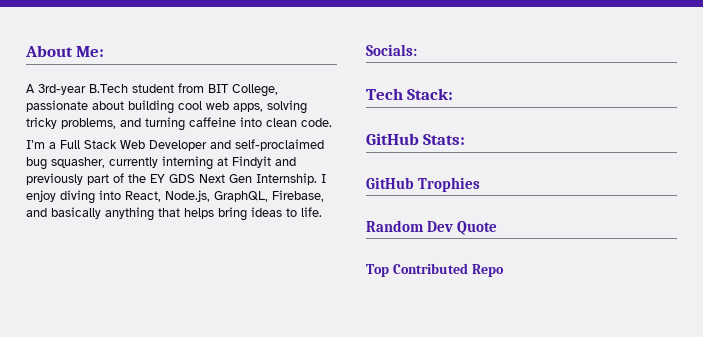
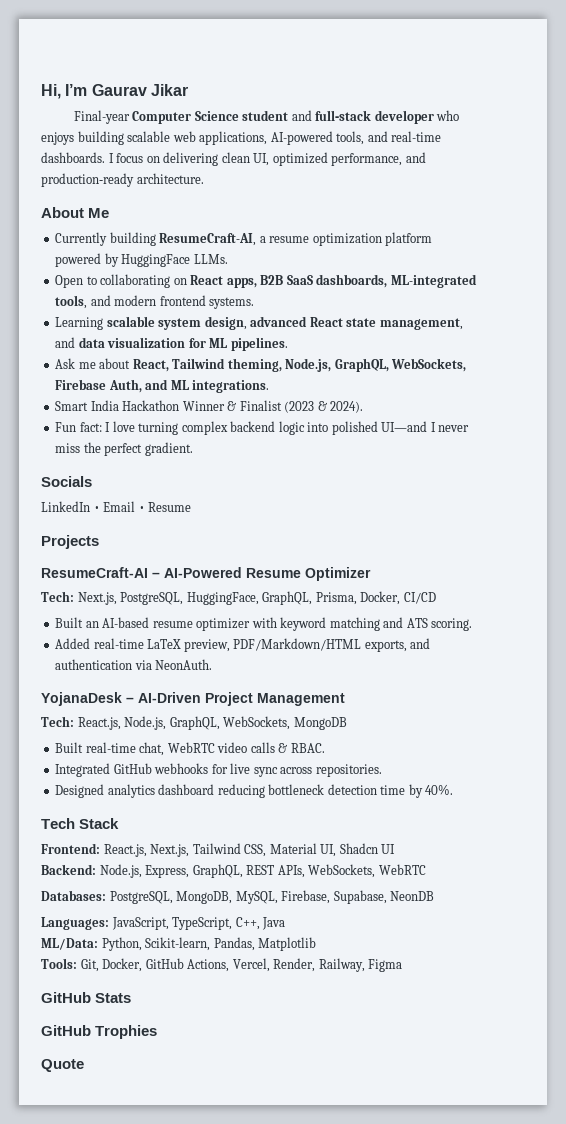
- About Me:
- A 3rd-year B.Tech student from BIT College, passionate about building cool web apps, solving tricky problems, and turning caffeine into clean code.
- I’m a Full Stack Web Developer and self-proclaimed bug squasher, currently interning at Findyit and previously part of the EY GDS Next Gen Internship. I enjoy diving into React, Node.js, GraphQL, Firebase, and basically anything that helps bring ideas to life.
- Socials:
- Tech Stack:
- GitHub Stats:
+ Hi, I’m Gaurav Jikar
+ Final-year Computer Science student and full‑stack developer who enjoys building scalable web applications, AI-powered tools, and real-time dashboards. I focus on delivering clean UI, optimized performance, and production‑ready architecture.
+ About Me
+ Currently building ResumeCraft-AI, a resume optimization platform powered by HuggingFace LLMs.
+ Open to collaborating on React apps, B2B SaaS dashboards, ML-integrated tools, and modern frontend systems.
+ Learning scalable system design, advanced React state management, and data visualization for ML pipelines.
+ Ask me about React, Tailwind theming, Node.js, GraphQL, WebSockets, Firebase Auth, and ML integrations.
+ Smart India Hackathon Winner & Finalist (2023 & 2024).
+ Fun fact: I love turning complex backend logic into polished UI—and I never miss the perfect gradient.
+ Socials
+ LinkedIn • Email • Resume
+ Projects
+ ResumeCraft-AI – AI-Powered Resume Optimizer
+ Tech: Next.js, PostgreSQL, HuggingFace, GraphQL, Prisma, Docker, CI/CD
+ Built an AI-based resume optimizer with keyword matching and ATS scoring.
+ Added real-time LaTeX preview, PDF/Markdown/HTML exports, and authentication via NeonAuth.
+ YojanaDesk – AI-Driven Project Management
+ Tech: React.js, Node.js, GraphQL, WebSockets, MongoDB
+ Built real-time chat, WebRTC video calls & RBAC.
+ Integrated GitHub webhooks for live sync across repositories.
+ Designed analytics dashboard reducing bottleneck detection time by 40%.
+ Tech Stack
+ Frontend: React.js, Next.js, Tailwind CSS, Material UI, Shadcn UI
+ Backend: Node.js, Express, GraphQL, REST APIs, WebSockets, WebRTC
+ Databases: PostgreSQL, MongoDB, MySQL, Firebase, Supabase, NeonDB
+ Languages: JavaScript, TypeScript, C++, Java
+ ML/Data: Python, Scikit-learn, Pandas, Matplotlib
+ Tools: Git, Docker, GitHub Actions, Vercel, Render, Railway, Figma
+ GitHub Stats
- Random Dev Quote
+ Quote
- Top Contributed Repo

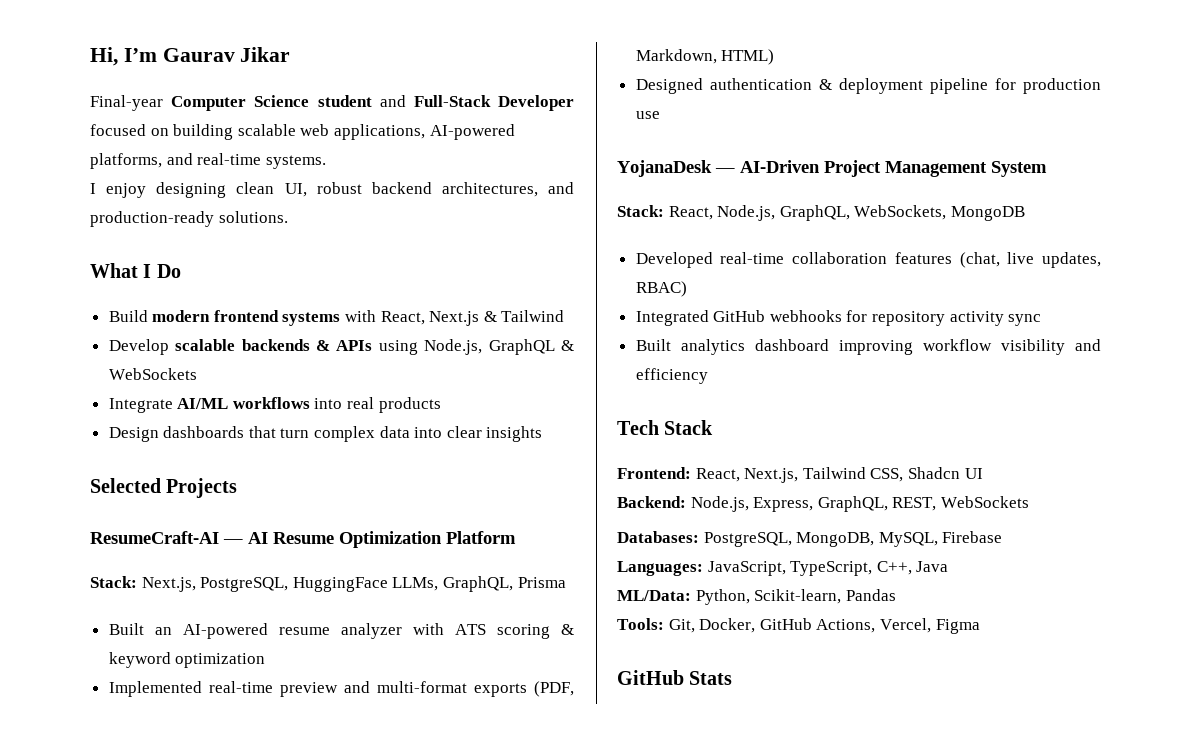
- Final-year Computer Science student and full‑stack developer who enjoys building scalable web applications, AI-powered tools, and real-time dashboards. I focus on delivering clean UI, optimized performance, and production‑ready architecture.
- About Me
- Currently building ResumeCraft-AI, a resume optimization platform powered by HuggingFace LLMs.
- Open to collaborating on React apps, B2B SaaS dashboards, ML-integrated tools, and modern frontend systems.
- Learning scalable system design, advanced React state management, and data visualization for ML pipelines.
- Ask me about React, Tailwind theming, Node.js, GraphQL, WebSockets, Firebase Auth, and ML integrations.
- Smart India Hackathon Winner & Finalist (2023 & 2024).
- Fun fact: I love turning complex backend logic into polished UI—and I never miss the perfect gradient.
- Socials
- LinkedIn • Email • Resume
- Projects
- ResumeCraft-AI – AI-Powered Resume Optimizer
- Tech: Next.js, PostgreSQL, HuggingFace, GraphQL, Prisma, Docker, CI/CD
- Built an AI-based resume optimizer with keyword matching and ATS scoring.
- Added real-time LaTeX preview, PDF/Markdown/HTML exports, and authentication via NeonAuth.
+ Final-year Computer Science student and Full-Stack Developer focused on building scalable web applications, AI-powered platforms, and real-time systems.
+ I enjoy designing clean UI, robust backend architectures, and production-ready solutions.
+ What I Do
+ Build modern frontend systems with React, Next.js & Tailwind
+ Develop scalable backends & APIs using Node.js, GraphQL & WebSockets
+ Integrate AI/ML workflows into real products
+ Design dashboards that turn complex data into clear insights
+ Selected Projects
+ ResumeCraft-AI — AI Resume Optimization Platform
+ Stack: Next.js, PostgreSQL, HuggingFace LLMs, GraphQL, Prisma
+ Built an AI-powered resume analyzer with ATS scoring & keyword optimization
+ Implemented real-time preview and multi-format exports (PDF, Markdown, HTML)
+ Designed authentication & deployment pipeline for production use
- YojanaDesk – AI-Driven Project Management
- Tech: React.js, Node.js, GraphQL, WebSockets, MongoDB
+ YojanaDesk — AI-Driven Project Management System
+ Stack: React, Node.js, GraphQL, WebSockets, MongoDB
- Built real-time chat, WebRTC video calls & RBAC.
+ Developed real-time collaboration features (chat, live updates, RBAC)
- Integrated GitHub webhooks for live sync across repositories.
- Designed analytics dashboard reducing bottleneck detection time by 40%.
+ Integrated GitHub webhooks for repository activity sync
+ Built analytics dashboard improving workflow visibility and efficiency
- Frontend: React.js, Next.js, Tailwind CSS, Material UI, Shadcn UI
+ Frontend: React, Next.js, Tailwind CSS, Shadcn UI
- Backend: Node.js, Express, GraphQL, REST APIs, WebSockets, WebRTC
+ Backend: Node.js, Express, GraphQL, REST, WebSockets
- Databases: PostgreSQL, MongoDB, MySQL, Firebase, Supabase, NeonDB
+ Databases: PostgreSQL, MongoDB, MySQL, Firebase
- ML/Data: Python, Scikit-learn, Pandas, Matplotlib
+ ML/Data: Python, Scikit-learn, Pandas
- Tools: Git, Docker, GitHub Actions, Vercel, Render, Railway, Figma
+ Tools: Git, Docker, GitHub Actions, Vercel, Figma
- GitHub Trophies
- Quote

